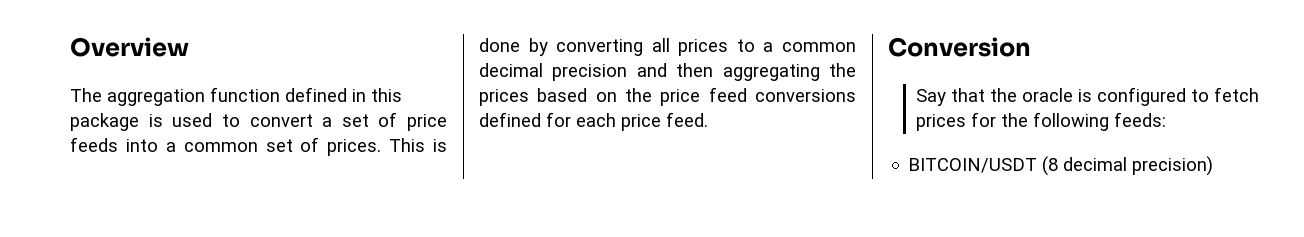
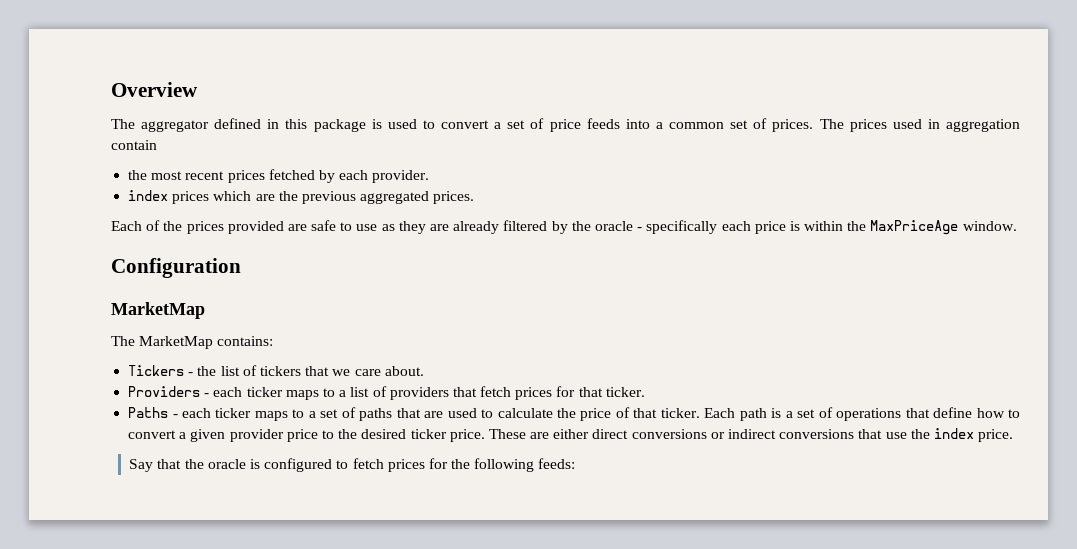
- The aggregation function defined in this package is used to convert a set of price feeds into a common set of prices.
+ The aggregator defined in this package is used to convert a set of price feeds into a common set of prices.
- This is done by converting all prices to a common decimal precision and then aggregating the prices based on the price feed conversions defined for each price feed.
- Conversion
+ The prices used in aggregation contain
+ the most recent prices fetched by each provider.
+ index prices which are the previous aggregated prices.
+ Each of the prices provided are safe to use as they are already filtered by the oracle - specifically each price is within the MaxPriceAge window.
+ Configuration
+ MarketMap
+ The MarketMap contains:
+ Tickers - the list of tickers that we care about.
+ Providers - each ticker maps to a list of providers that fetch prices for that ticker.
+ Paths - each ticker maps to a set of paths that are used to calculate the price of that ticker. Each path is a set of operations that define how to convert a given provider price to the desired ticker price. These are either direct conversions or indirect conversions that use the index price.
- BITCOIN/USDT (8 decimal precision)

